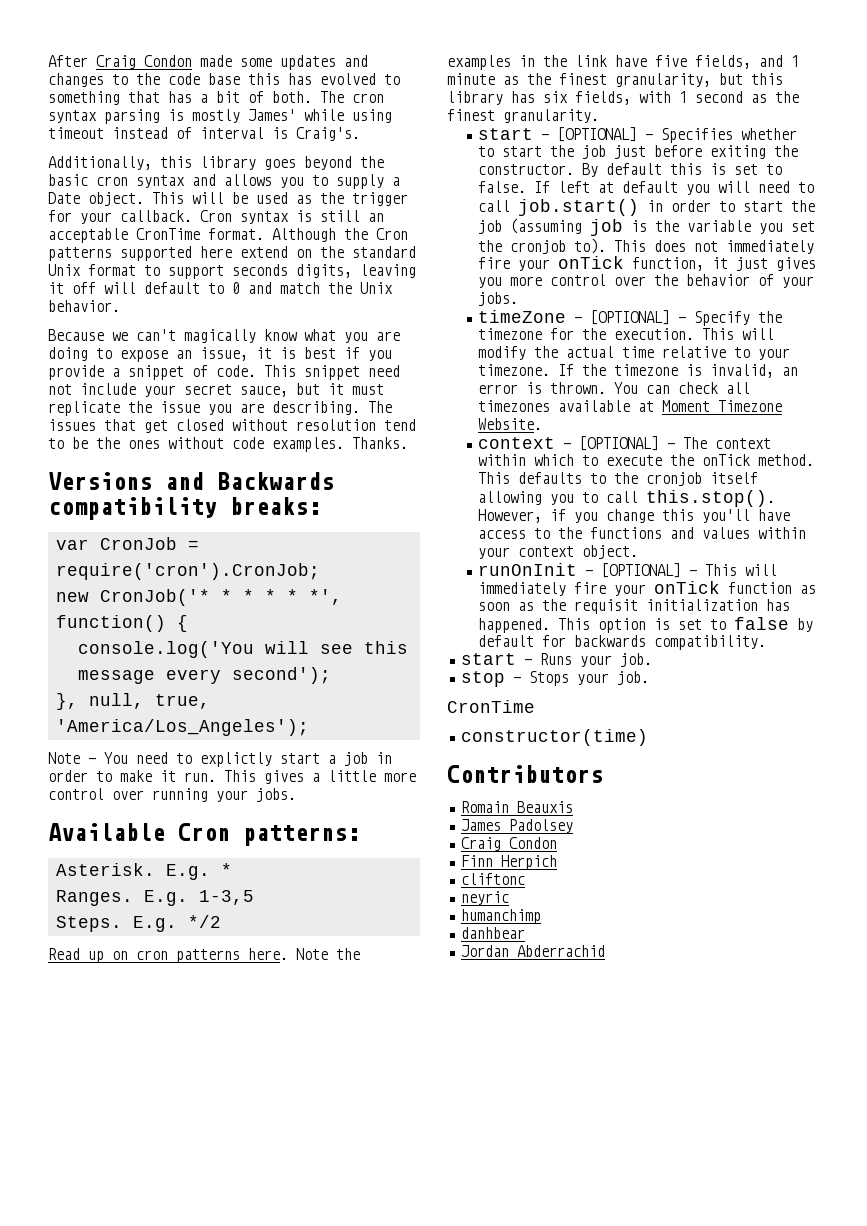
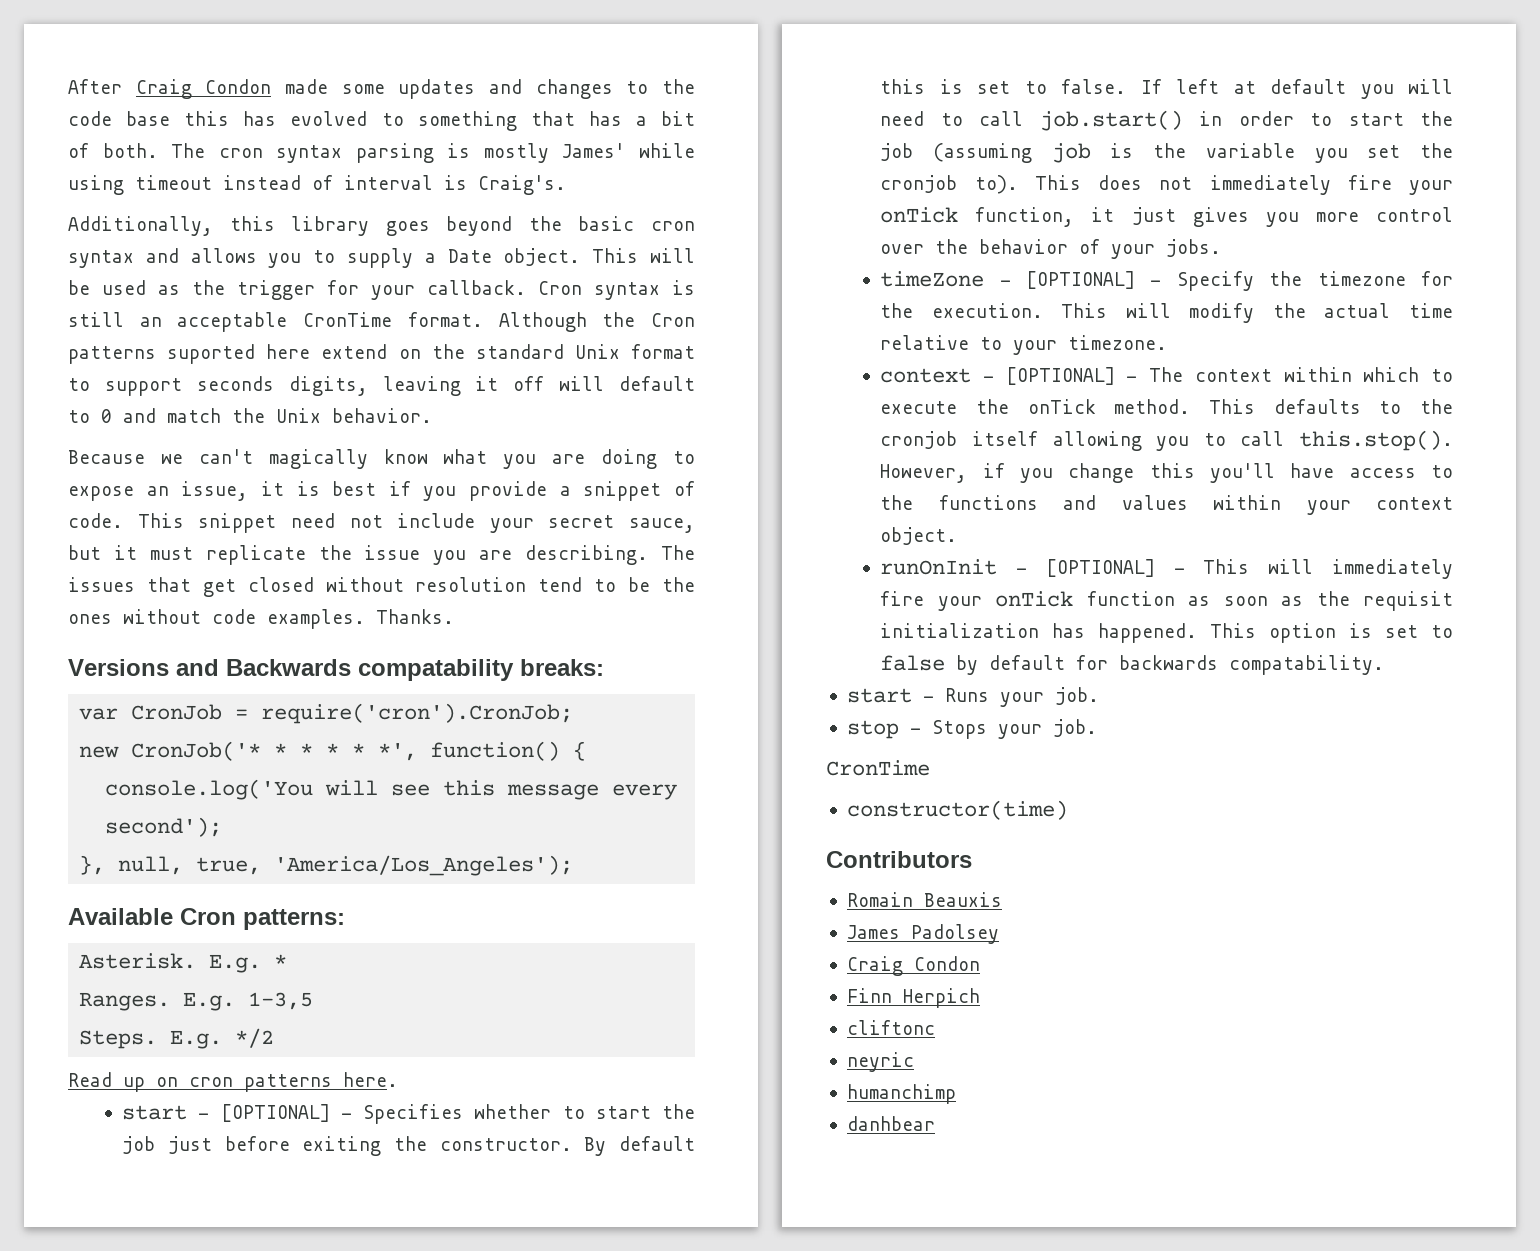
- Although the Cron patterns supported here extend on the standard Unix format to support seconds digits, leaving it off will default to 0 and match the Unix behavior.
+ Although the Cron patterns suported here extend on the standard Unix format to support seconds digits, leaving it off will default to 0 and match the Unix behavior.
- Versions and Backwards compatibility breaks:
+ Versions and Backwards compatability breaks:
- Note - You need to explictly start a job in order to make it run. This gives a little more control over running your jobs.
- Note the examples in the link have five fields, and 1 minute as the finest granularity, but this library has six fields, with 1 second as the finest granularity.
- If the timezone is invalid, an error is thrown. You can check all timezones available at Moment Timezone Website.
- This option is set to false by default for backwards compatibility.
+ This option is set to false by default for backwards compatability.
- Jordan Abderrachid

